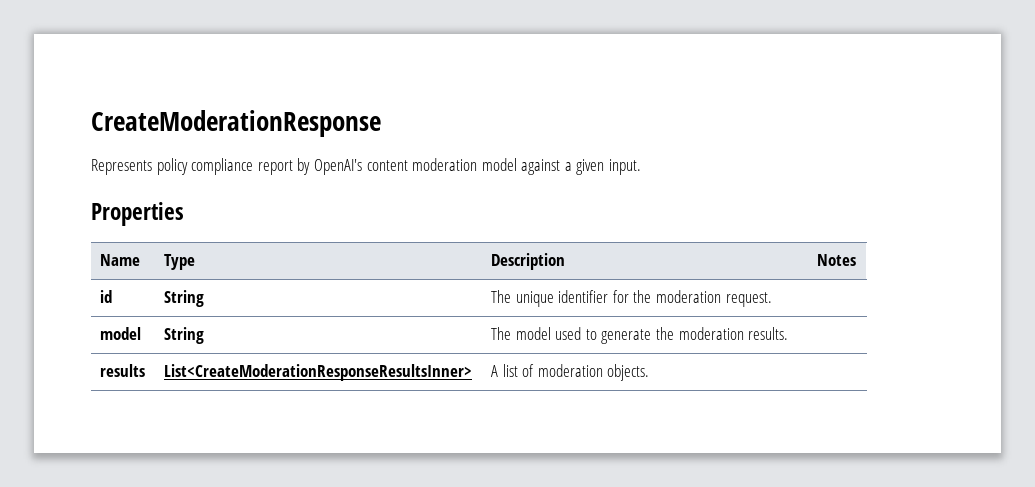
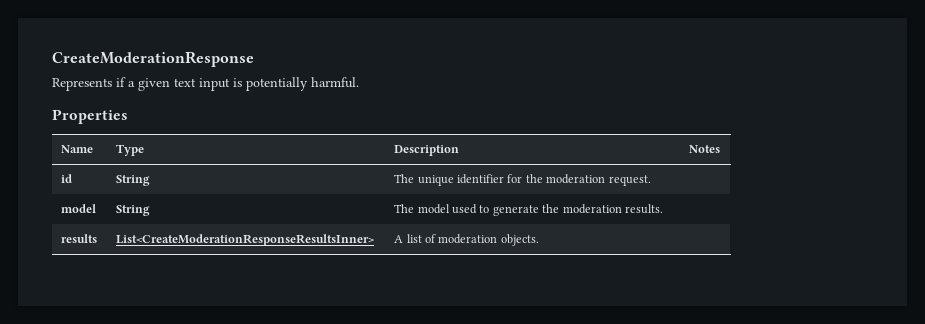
- Represents policy compliance report by OpenAI's content moderation model against a given input.
+ Represents if a given text input is potentially harmful.

